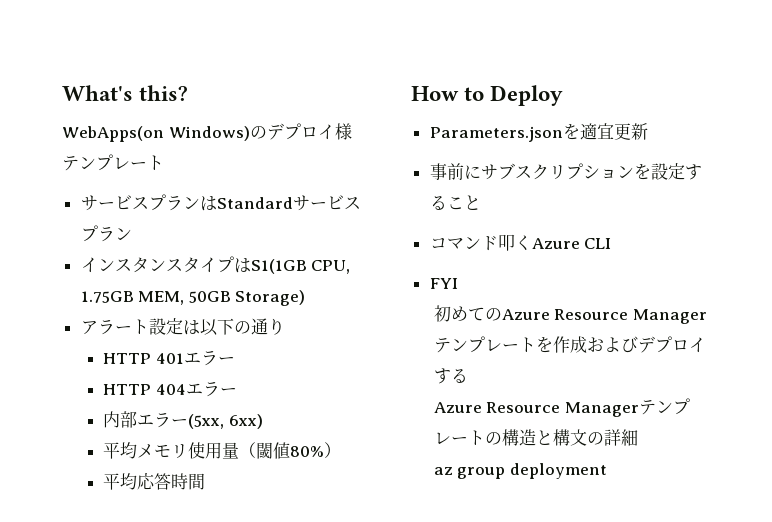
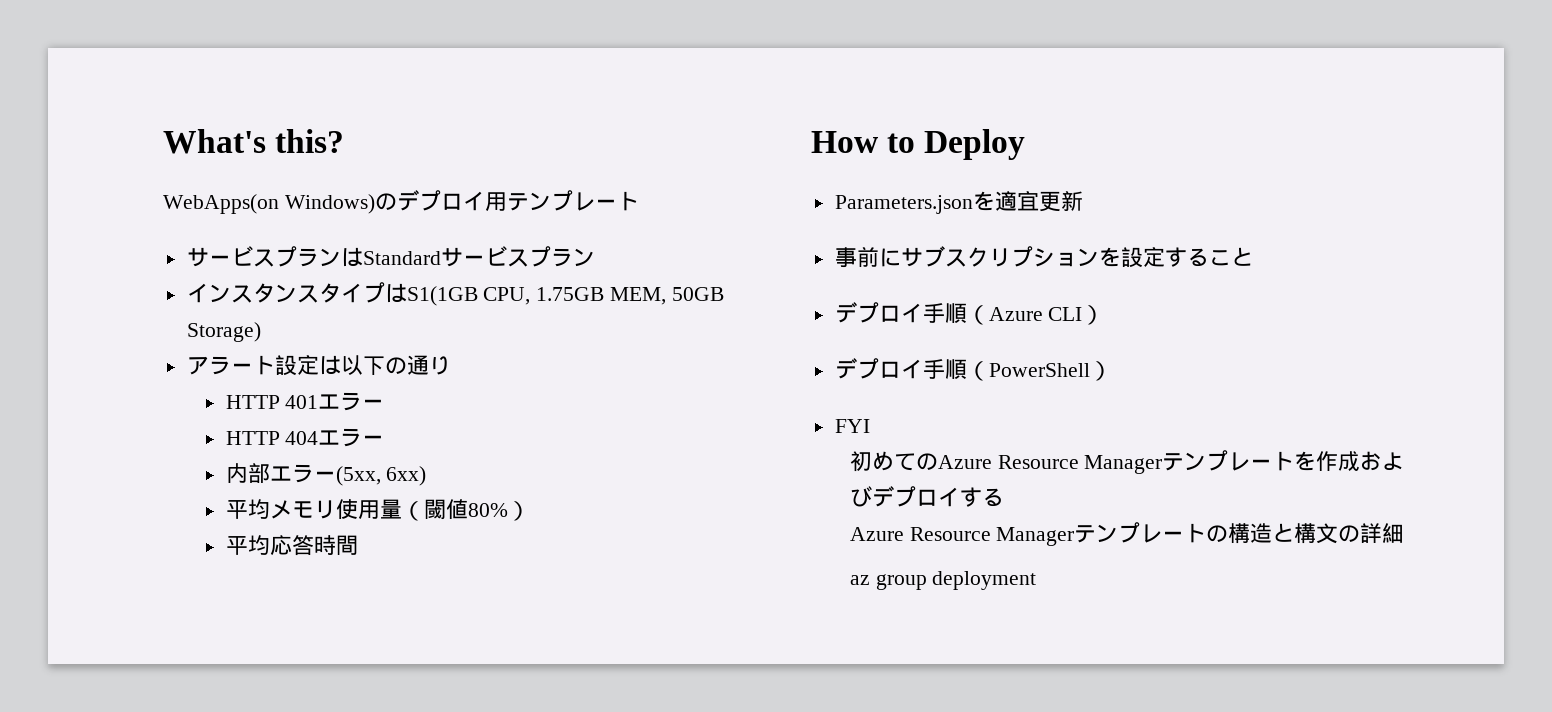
- WebApps(on Windows)のデプロイ様テンプレート
+ WebApps(on Windows)のデプロイ用テンプレート
- コマンド叩くAzure CLI
+ デプロイ手順（Azure CLI）
+ デプロイ手順（PowerShell）

